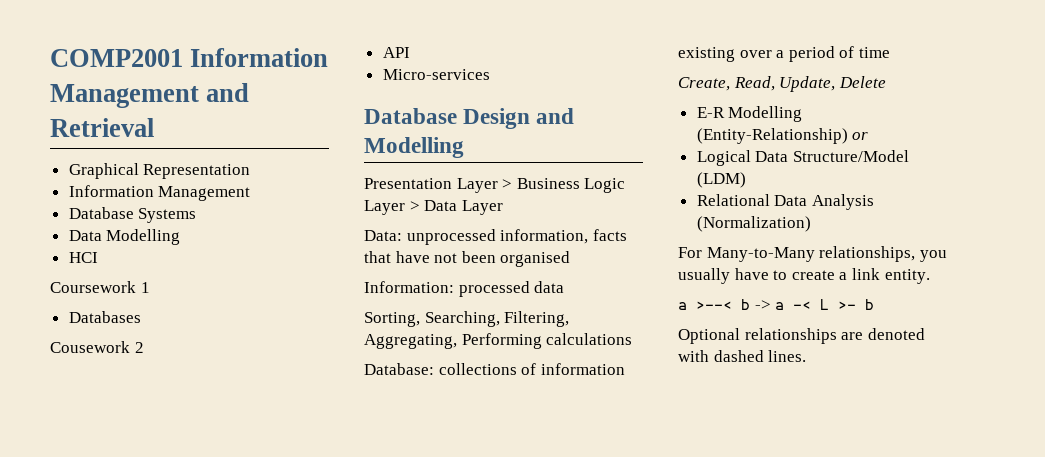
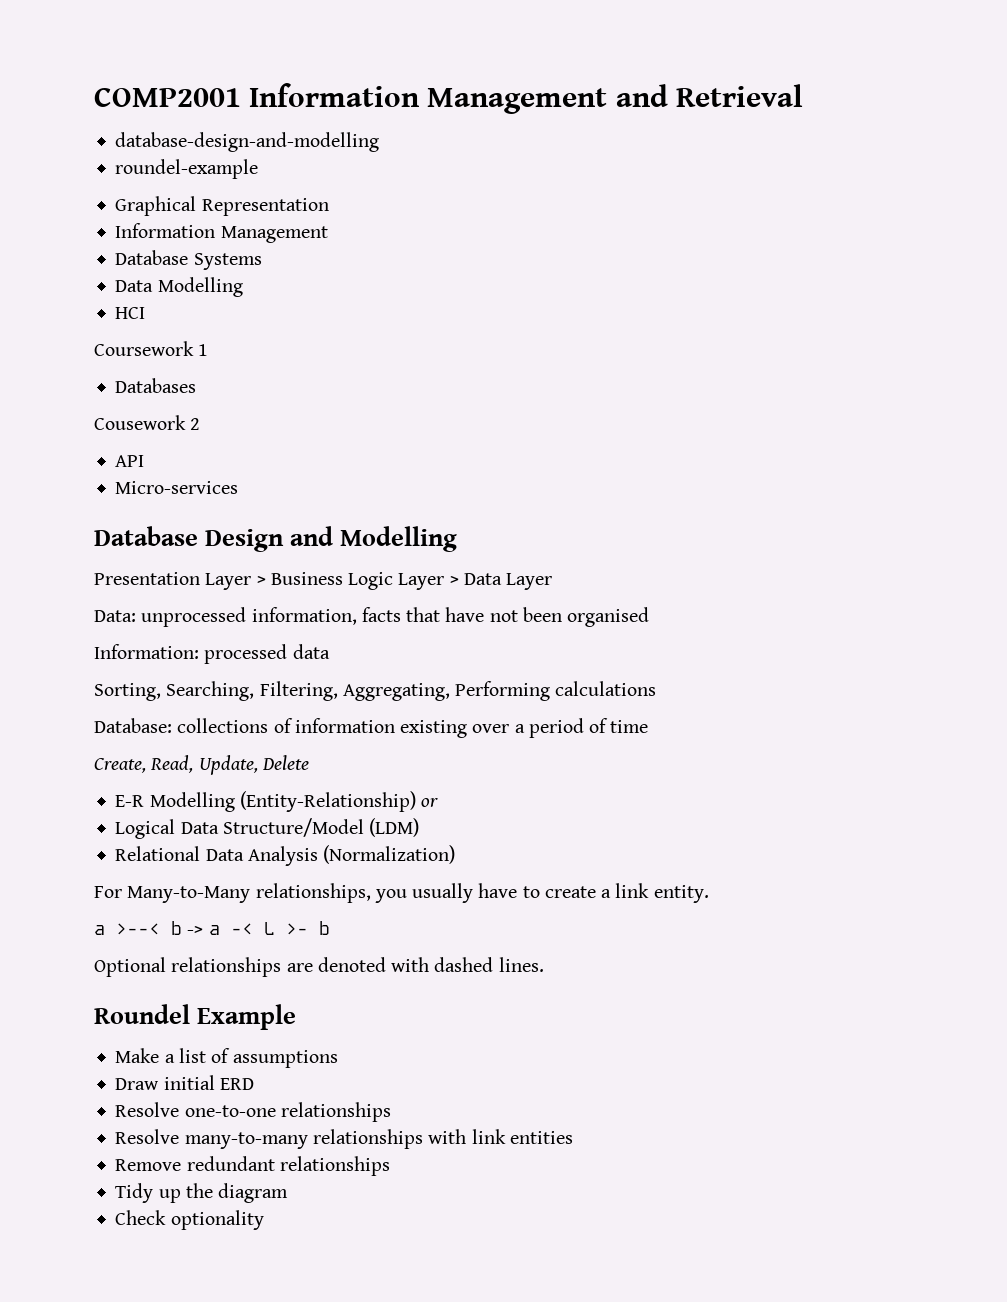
+ database-design-and-modelling
+ roundel-example
+ Roundel Example
+ Make a list of assumptions
+ Draw initial ERD
+ Resolve one-to-one relationships
+ Resolve many-to-many relationships with link entities
+ Remove redundant relationships
+ Tidy up the diagram
+ Check optionality

